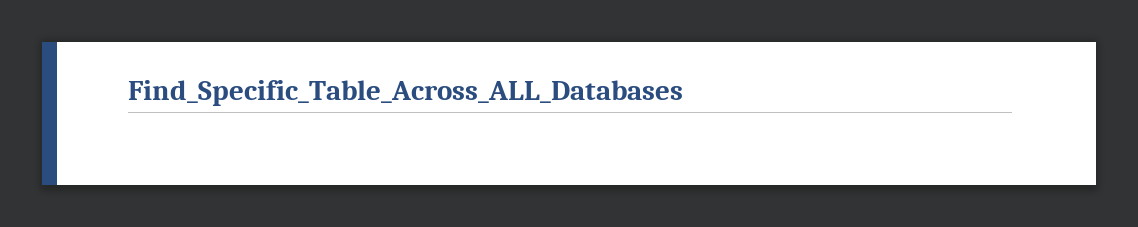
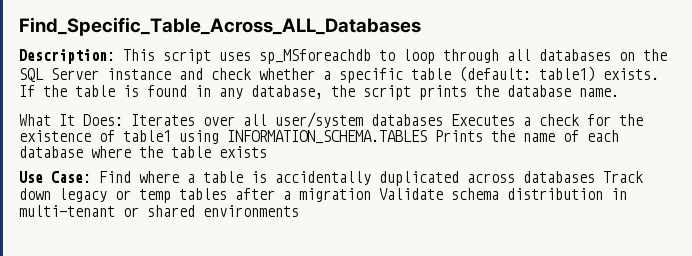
+ Description: This script uses sp_MSforeachdb to loop through all databases on the SQL Server instance and check whether a specific table (default: table1) exists. If the table is found in any database, the script prints the database name.
+ What It Does: Iterates over all user/system databases Executes a check for the existence of table1 using INFORMATION_SCHEMA.TABLES Prints the name of each database where the table exists
+ Use Case: Find where a table is accidentally duplicated across databases Track down legacy or temp tables after a migration Validate schema distribution in multi-tenant or shared environments

